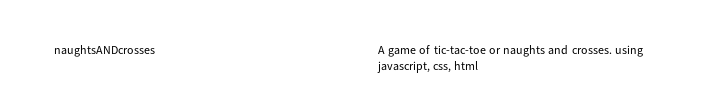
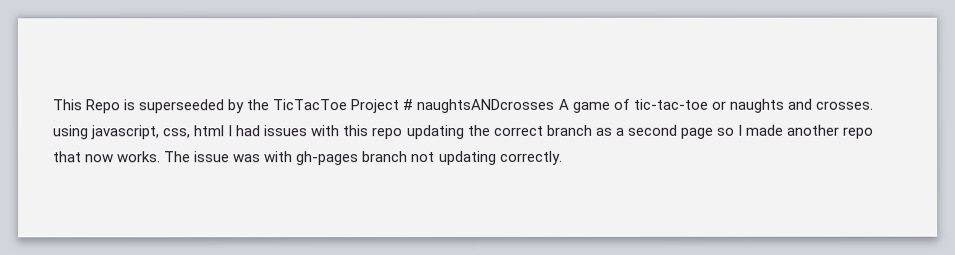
- naughtsANDcrosses
- A game of tic-tac-toe or naughts and crosses. using javascript, css, html
+ This Repo is superseeded by the TicTacToe Project # naughtsANDcrosses A game of tic-tac-toe or naughts and crosses. using javascript, css, html I had issues with this repo updating the correct branch as a second page so I made another repo that now works. The issue was with gh-pages branch not updating correctly.

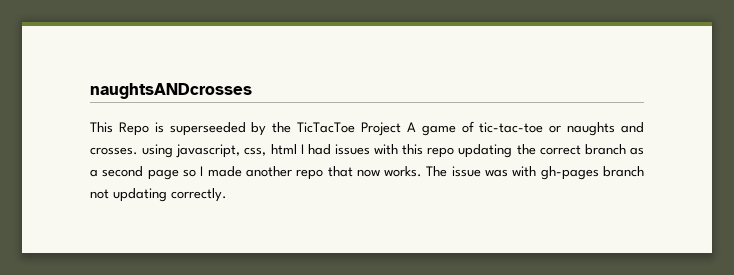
+ naughtsANDcrosses
- This Repo is superseeded by the TicTacToe Project # naughtsANDcrosses A game of tic-tac-toe or naughts and crosses. using javascript, css, html I had issues with this repo updating the correct branch as a second page so I made another repo that now works.
+ This Repo is superseeded by the TicTacToe Project A game of tic-tac-toe or naughts and crosses. using javascript, css, html I had issues with this repo updating the correct branch as a second page so I made another repo that now works.

